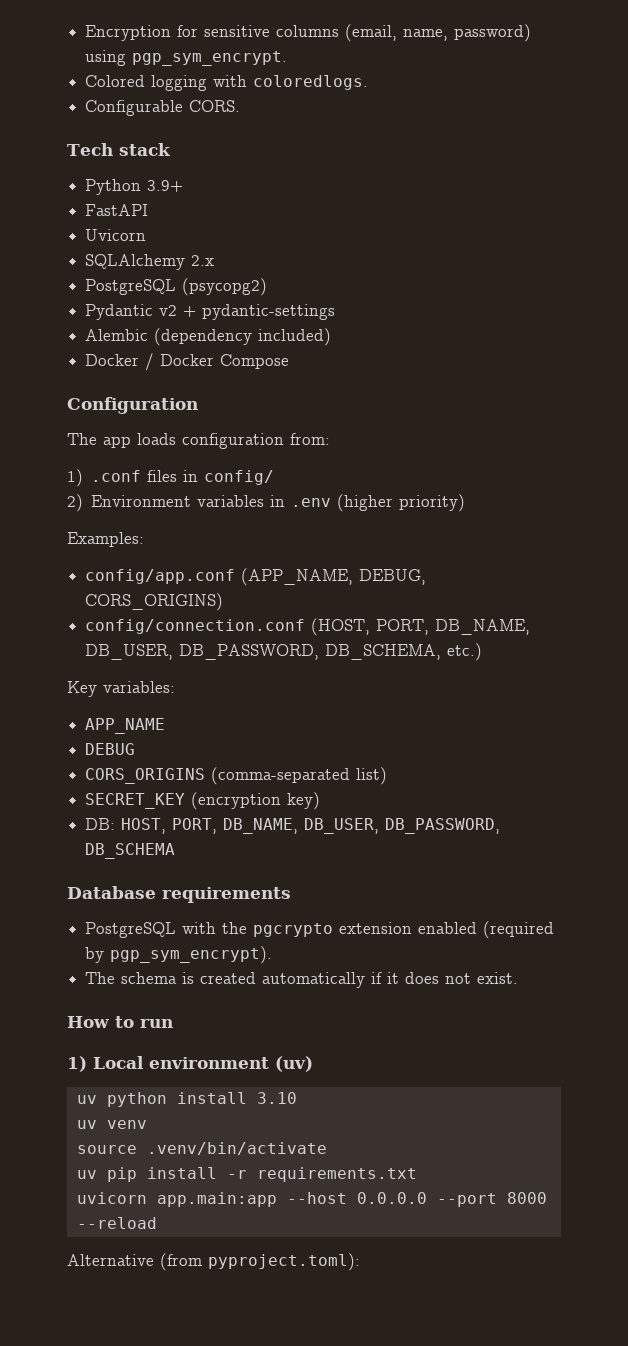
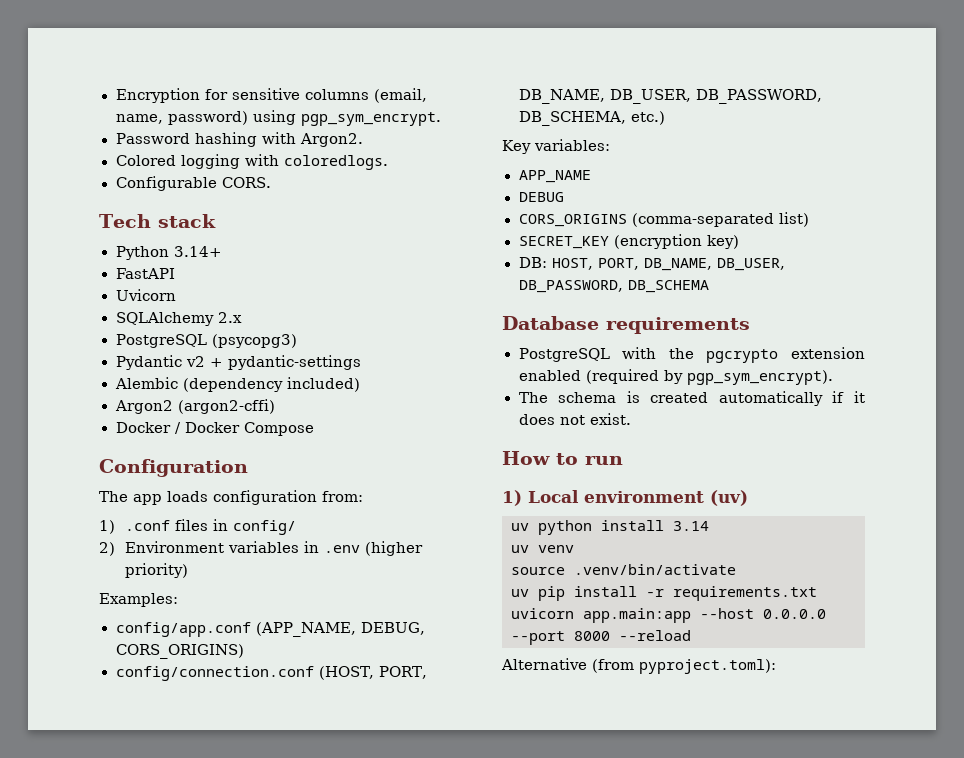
+ Password hashing with Argon2.
- Python 3.9+
+ Python 3.14+
- PostgreSQL (psycopg2)
+ PostgreSQL (psycopg3)
+ Argon2 (argon2-cffi)
- uv python install 3.10
+ uv python install 3.14

